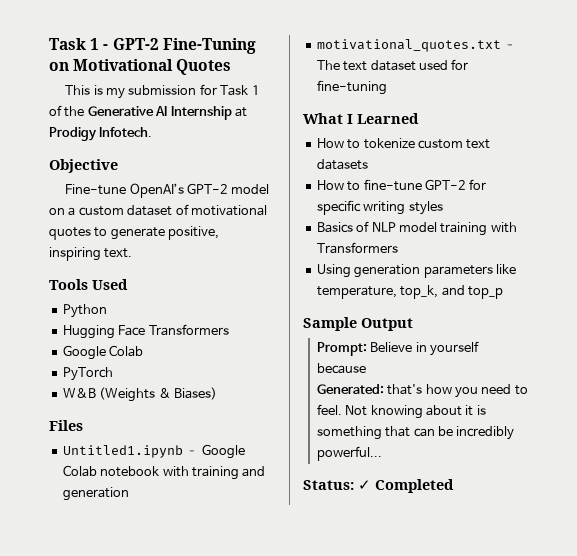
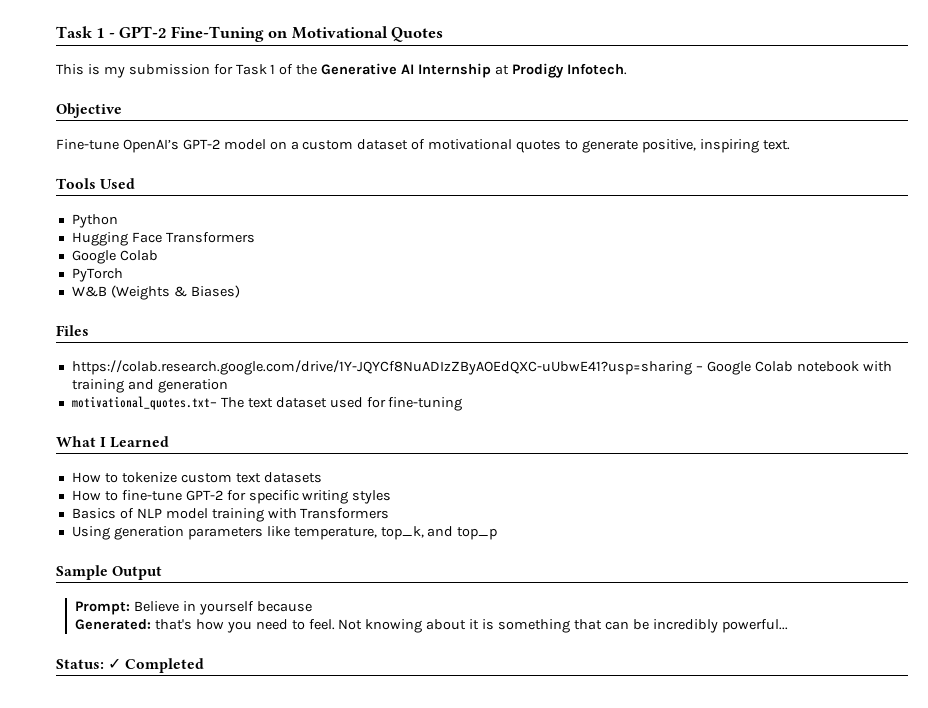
- Untitled1.ipynb – Google Colab notebook with training and generation
+ https://colab.research.google.com/drive/1Y-JQYCf8NuADIzZByAOEdQXC-uUbwE41?usp=sharing – Google Colab notebook with training and generation
- motivational_quotes.txt – The text dataset used for fine-tuning
+ motivational_quotes.txt– The text dataset used for fine-tuning

